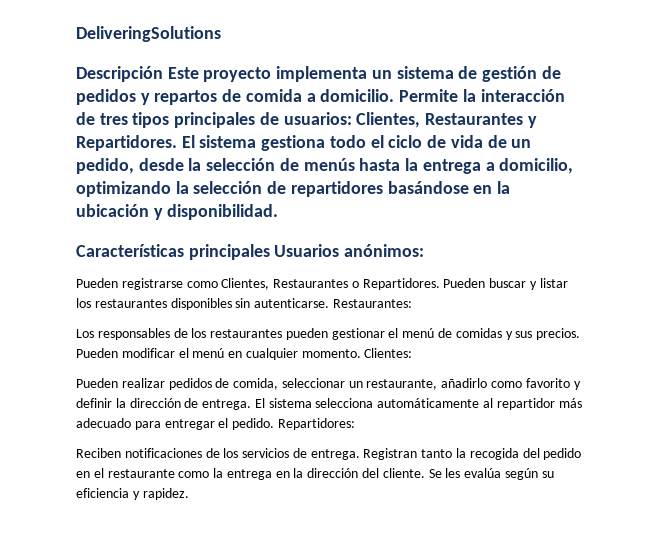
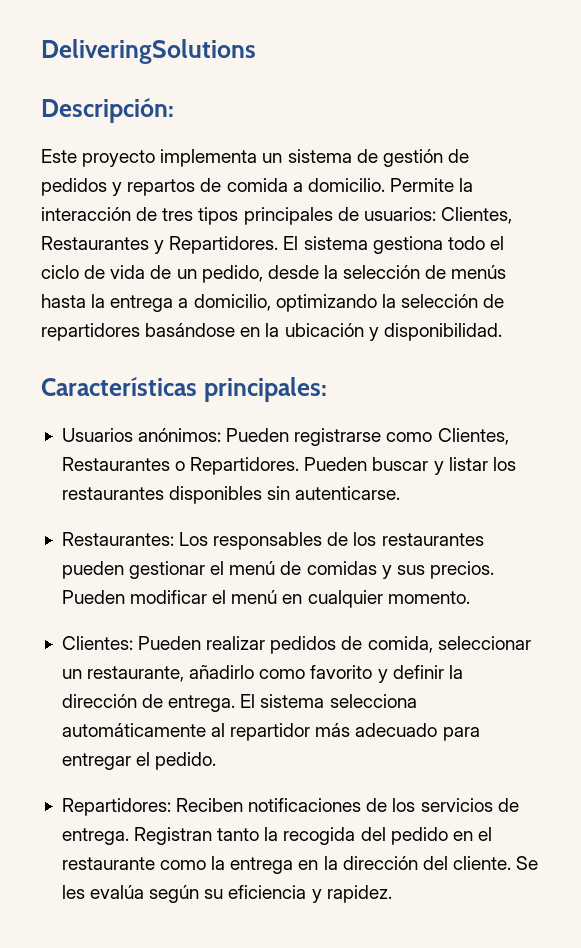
- Descripción Este proyecto implementa un sistema de gestión de pedidos y repartos de comida a domicilio.
+ Descripción:
+ Este proyecto implementa un sistema de gestión de pedidos y repartos de comida a domicilio.
- Características principales Usuarios anónimos:
- Pueden registrarse como Clientes, Restaurantes o Repartidores.
+ Características principales:
+ Usuarios anónimos: Pueden registrarse como Clientes, Restaurantes o Repartidores.
- Pueden buscar y listar los restaurantes disponibles sin autenticarse. Restaurantes:
- Los responsables de los restaurantes pueden gestionar el menú de comidas y sus precios.
+ Pueden buscar y listar los restaurantes disponibles sin autenticarse.
+ Restaurantes: Los responsables de los restaurantes pueden gestionar el menú de comidas y sus precios.
- Pueden modificar el menú en cualquier momento. Clientes:
- Pueden realizar pedidos de comida, seleccionar un restaurante, añadirlo como favorito y definir la dirección de entrega.
+ Pueden modificar el menú en cualquier momento.
+ Clientes: Pueden realizar pedidos de comida, seleccionar un restaurante, añadirlo como favorito y definir la dirección de entrega.
- El sistema selecciona automáticamente al repartidor más adecuado para entregar el pedido. Repartidores:
- Reciben notificaciones de los servicios de entrega.
+ El sistema selecciona automáticamente al repartidor más adecuado para entregar el pedido.
+ Repartidores: Reciben notificaciones de los servicios de entrega.

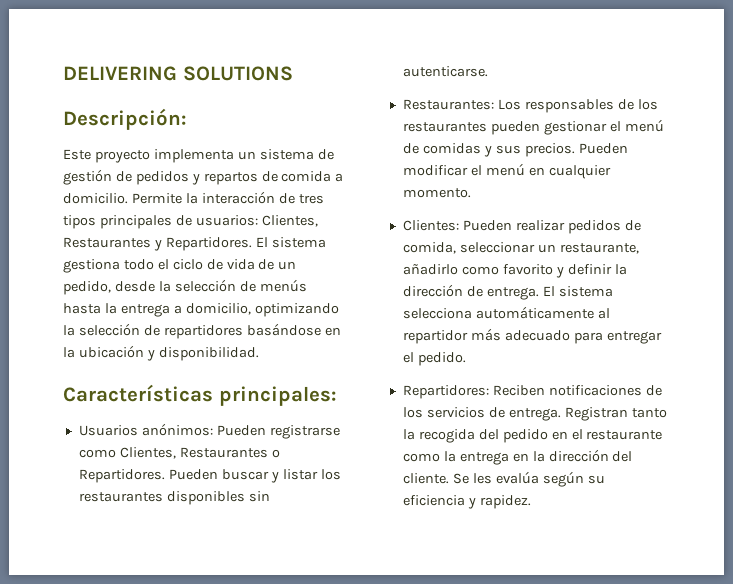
- DeliveringSolutions
+ DELIVERING SOLUTIONS

